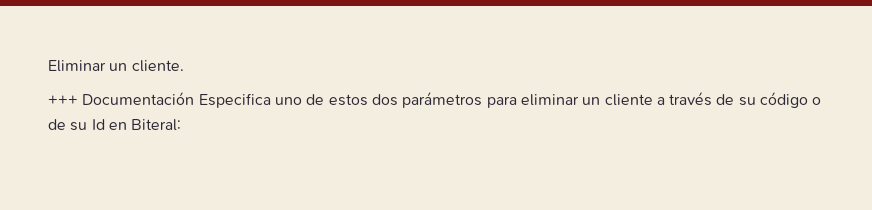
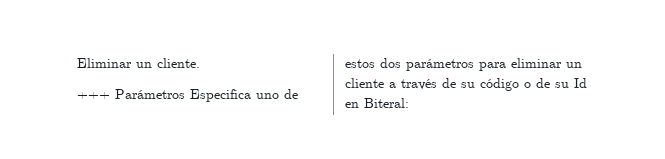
- +++ Documentación Especifica uno de estos dos parámetros para eliminar un cliente a través de su código o de su Id en Biteral:
+ +++ Parámetros Especifica uno de estos dos parámetros para eliminar un cliente a través de su código o de su Id en Biteral:

